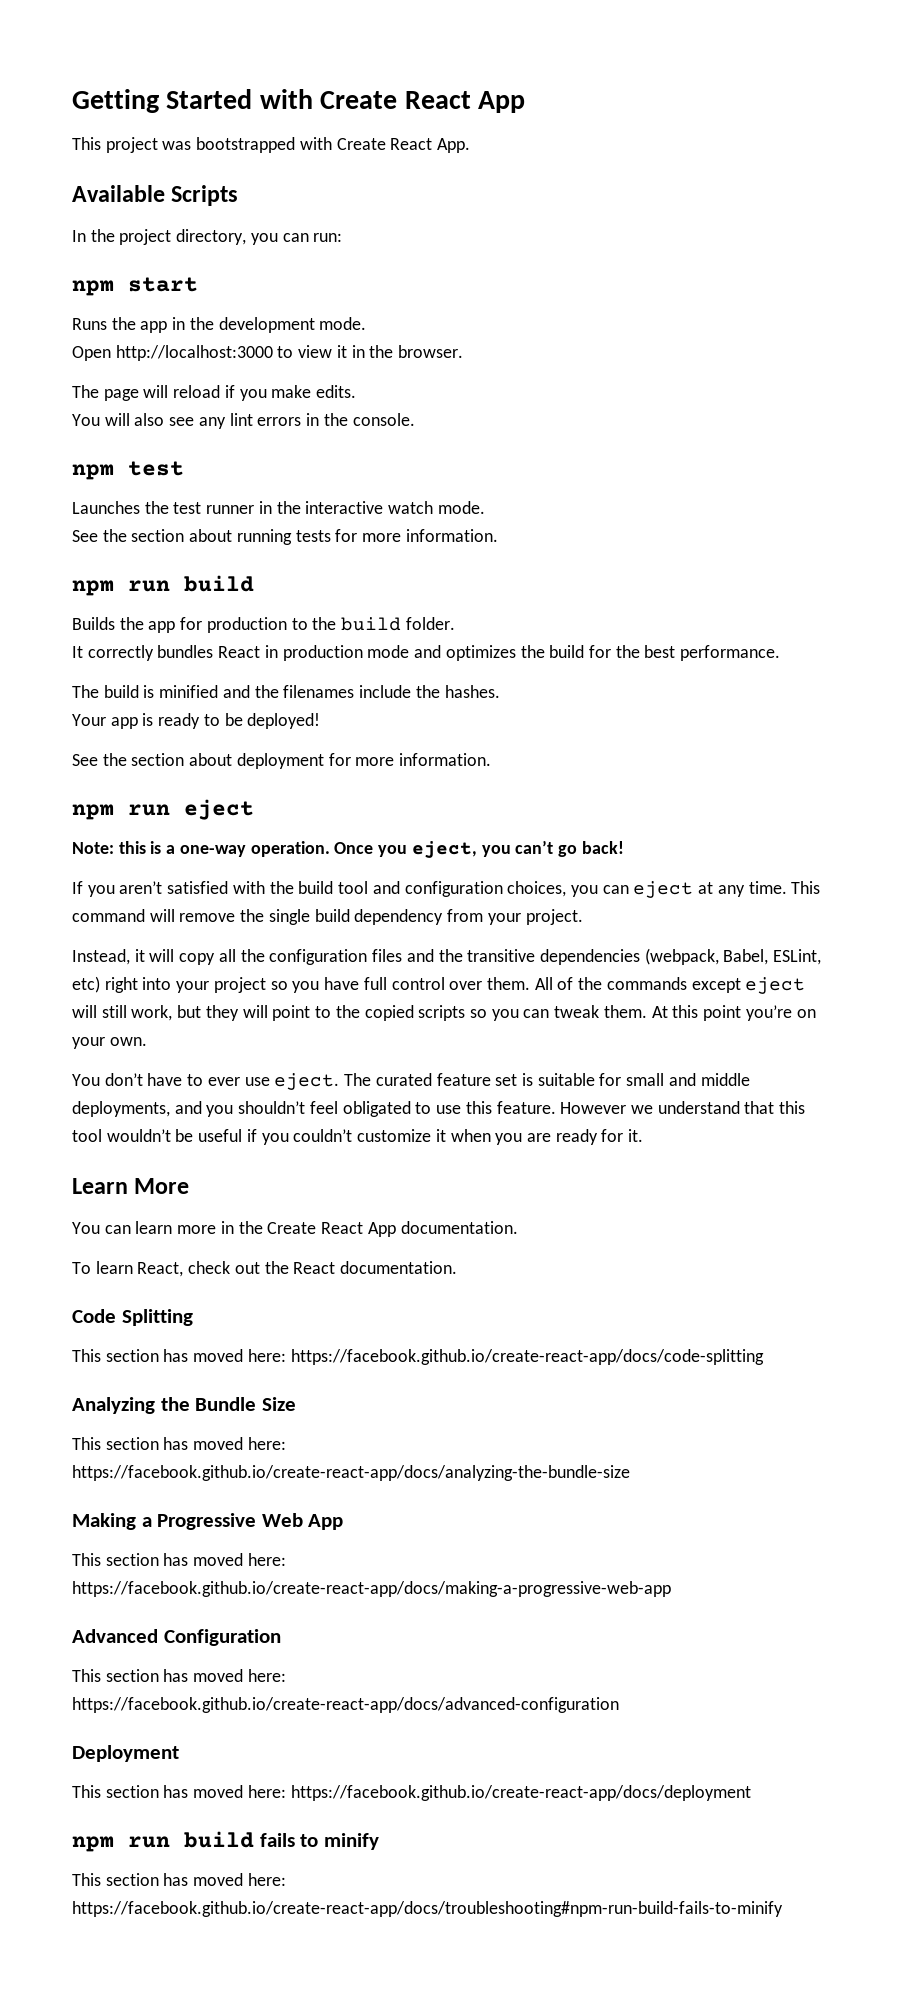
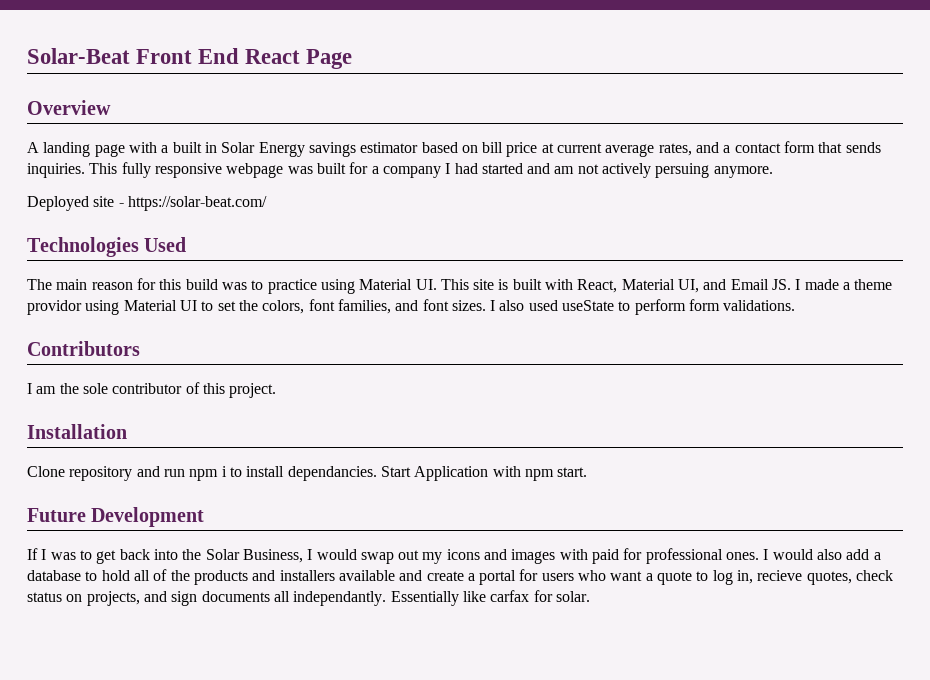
- Getting Started with Create React App
- This project was bootstrapped with Create React App.
- Available Scripts
- In the project directory, you can run:
- npm start
- Runs the app in the development mode.
- Open http://localhost:3000 to view it in the browser.
- The page will reload if you make edits.
- You will also see any lint errors in the console.
- npm test
- Launches the test runner in the interactive watch mode.
- See the section about running tests for more information.
- npm run build
- Builds the app for production to the build folder.
- It correctly bundles React in production mode and optimizes the build for the best performance.
- The build is minified and the filenames include the hashes.
- Your app is ready to be deployed!
- See the section about deployment for more information.
- npm run eject
- Note: this is a one-way operation. Once you eject, you can’t go back!
- If you aren’t satisfied with the build tool and configuration choices, you can eject at any time. This command will remove the single build dependency from your project.
- Instead, it will copy all the configuration files and the transitive dependencies (webpack, Babel, ESLint, etc) right into your project so you have full control over them. All of the commands except eject will still work, but they will point to the copied scripts so you can tweak them. At this point you’re on your own.
- You don’t have to ever use eject. The curated feature set is suitable for small and middle deployments, and you shouldn’t feel obligated to use this feature. However we understand that this tool wouldn’t be useful if you couldn’t customize it when you are ready for it.
- Learn More
- You can learn more in the Create React App documentation.
- To learn React, check out the React documentation.
- Code Splitting
- This section has moved here: https://facebook.github.io/create-react-app/docs/code-splitting
- Analyzing the Bundle Size
- This section has moved here: https://facebook.github.io/create-react-app/docs/analyzing-the-bundle-size
- Making a Progressive Web App
- This section has moved here: https://facebook.github.io/create-react-app/docs/making-a-progressive-web-app
- Advanced Configuration
- This section has moved here: https://facebook.github.io/create-react-app/docs/advanced-configuration
- Deployment
- This section has moved here: https://facebook.github.io/create-react-app/docs/deployment
- npm run build fails to minify
- This section has moved here: https://facebook.github.io/create-react-app/docs/troubleshooting#npm-run-build-fails-to-minify
+ Solar-Beat Front End React Page
+ Overview
+ A landing page with a built in Solar Energy savings estimator based on bill price at current average rates, and a contact form that sends inquiries. This fully responsive webpage was built for a company I had started and am not actively persuing anymore.
+ Deployed site - https://solar-beat.com/
+ Technologies Used
+ The main reason for this build was to practice using Material UI. This site is built with React, Material UI, and Email JS. I made a theme providor using Material UI to set the colors, font families, and font sizes. I also used useState to perform form validations.
+ Contributors
+ I am the sole contributor of this project.
+ Installation
+ Clone repository and run npm i to install dependancies. Start Application with npm start.
+ Future Development
+ If I was to get back into the Solar Business, I would swap out my icons and images with paid for professional ones. I would also add a database to hold all of the products and installers available and create a portal for users who want a quote to log in, recieve quotes, check status on projects, and sign documents all independantly. Essentially like carfax for solar.

